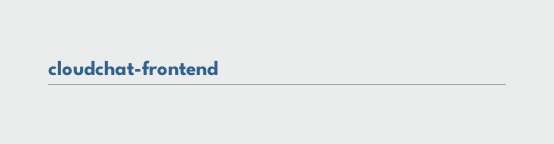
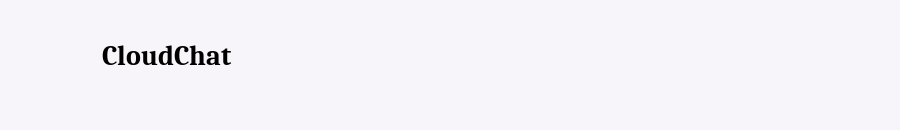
- cloudchat-frontend
+ CloudChat

